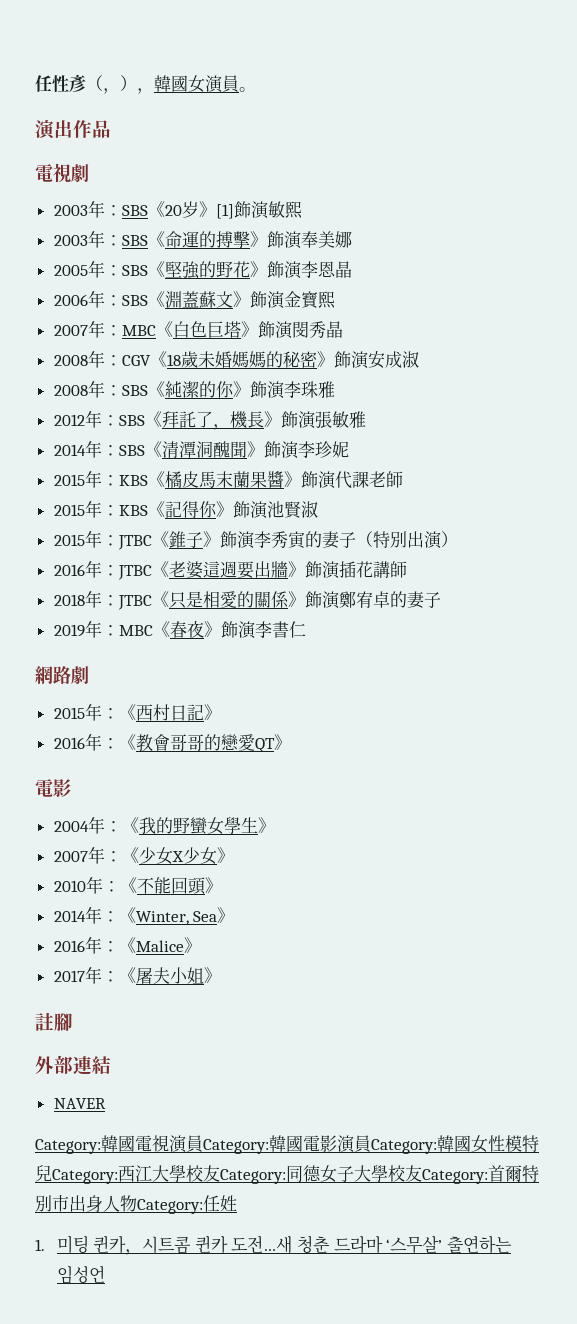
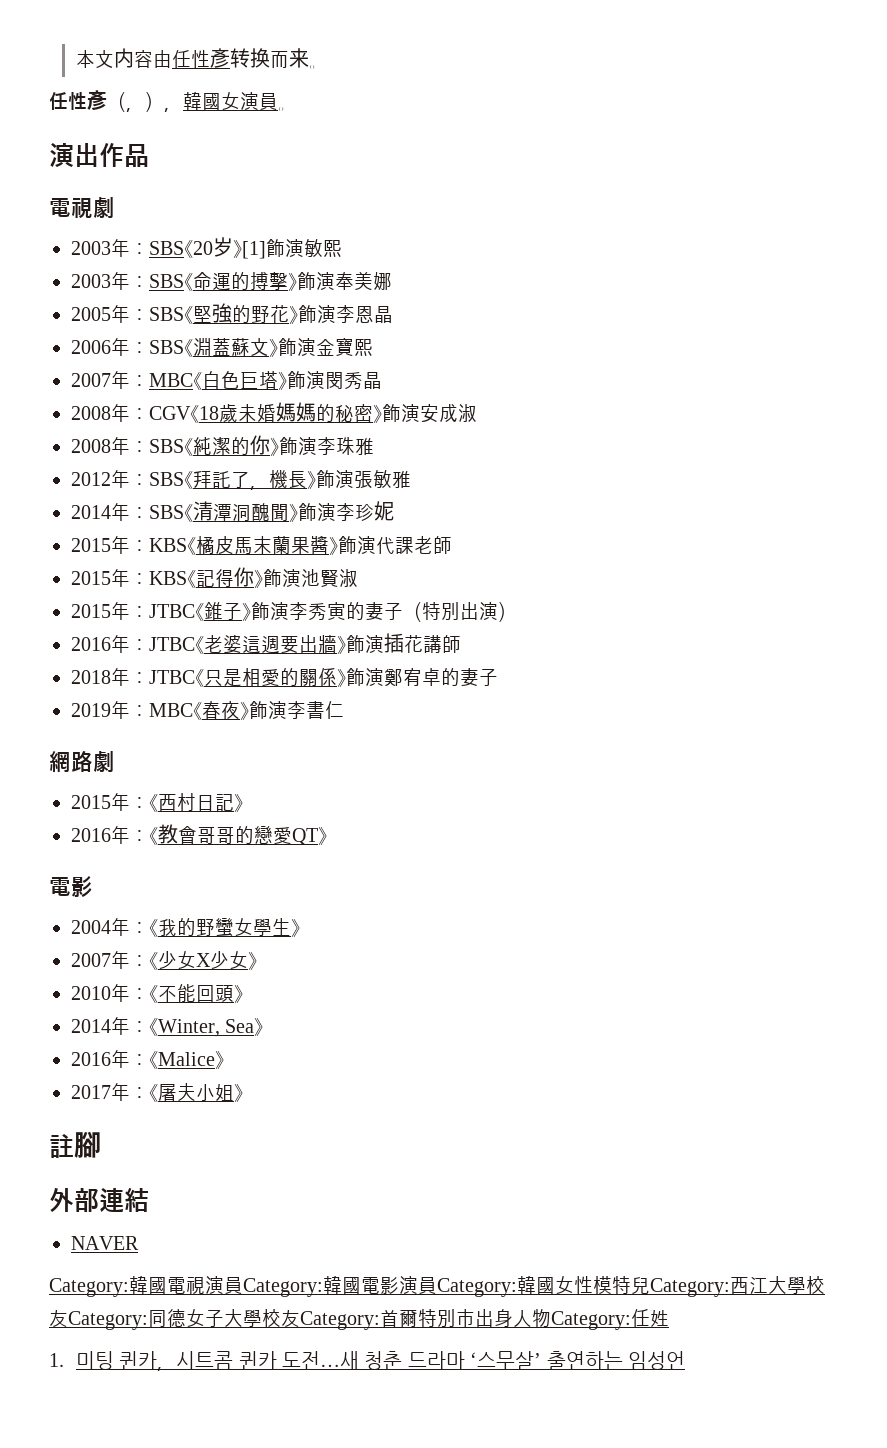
+ 本文内容由任性彥转换而来。

